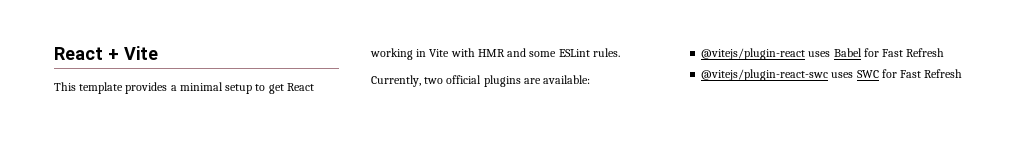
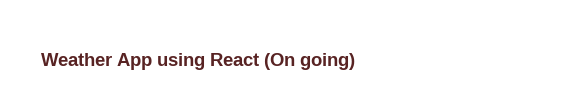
- React + Vite
- This template provides a minimal setup to get React working in Vite with HMR and some ESLint rules.
- Currently, two official plugins are available:
- @vitejs/plugin-react uses Babel for Fast Refresh
- @vitejs/plugin-react-swc uses SWC for Fast Refresh
+ Weather App using React (On going)

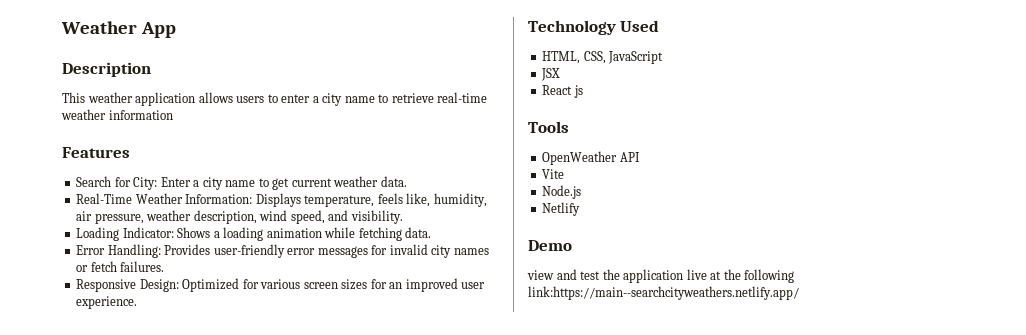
- Weather App using React (On going)
+ Weather App
+ Description
+ This weather application allows users to enter a city name to retrieve real-time weather information
+ Features
+ Search for City: Enter a city name to get current weather data.
+ Real-Time Weather Information: Displays temperature, feels like, humidity, air pressure, weather description, wind speed, and visibility.
+ Loading Indicator: Shows a loading animation while fetching data.
+ Error Handling: Provides user-friendly error messages for invalid city names or fetch failures.
+ Responsive Design: Optimized for various screen sizes for an improved user experience.
+ Technology Used
+ HTML, CSS, JavaScript
+ JSX
+ React js
+ Tools
+ OpenWeather API
+ Vite
+ Node.js
+ Netlify
+ Demo
+ view and test the application live at the following link:https://main--searchcityweathers.netlify.app/

